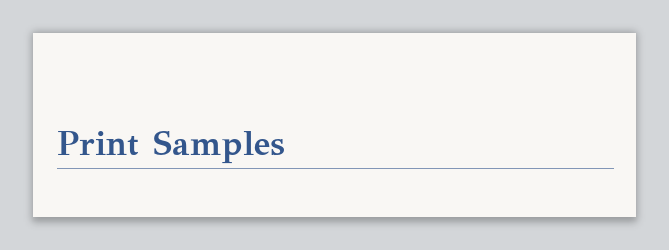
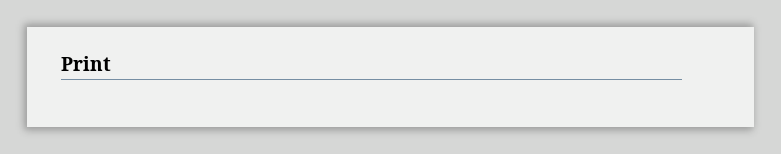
- Print Samples
+ Print

